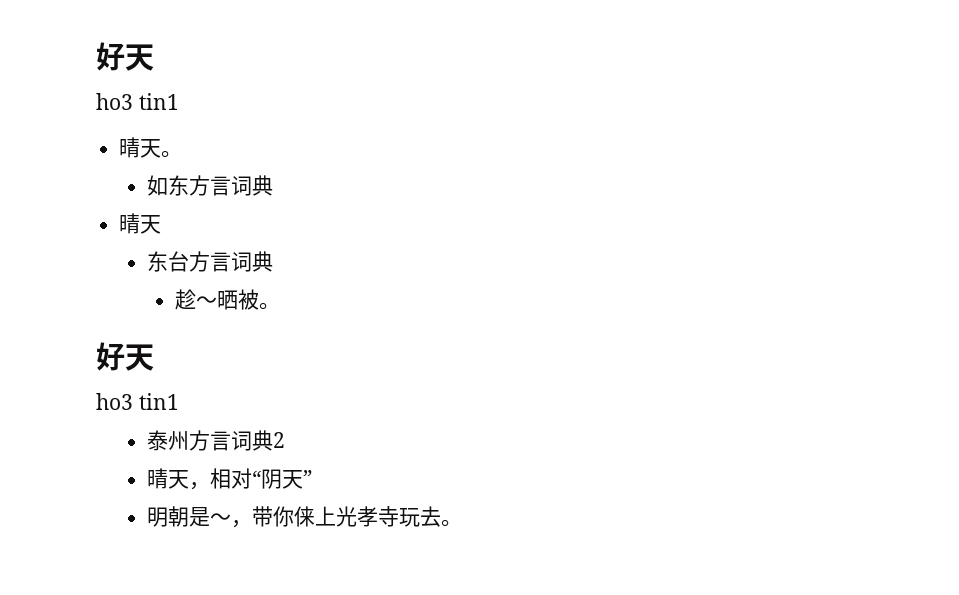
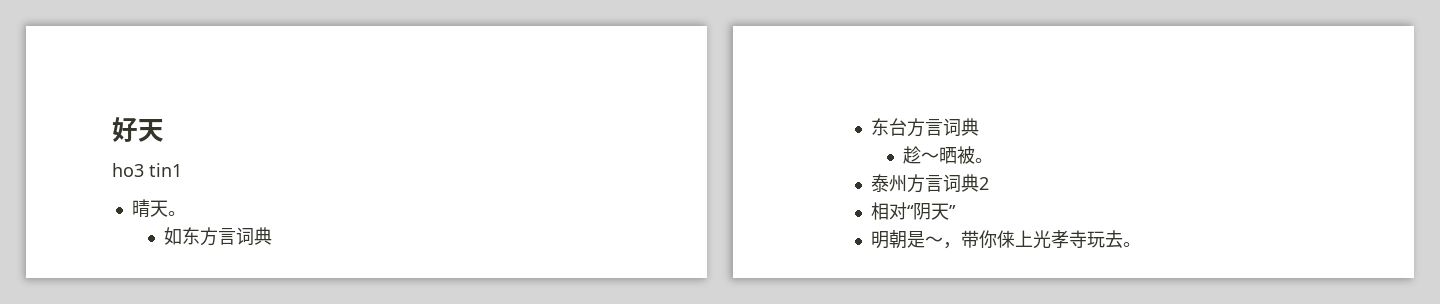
  如东方言词典
- 晴天
  趁～晒被。
- 好天
- ho3 tin1
- 晴天，相对“阴天”
+ 相对“阴天”

